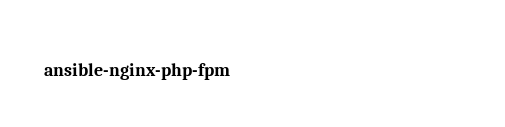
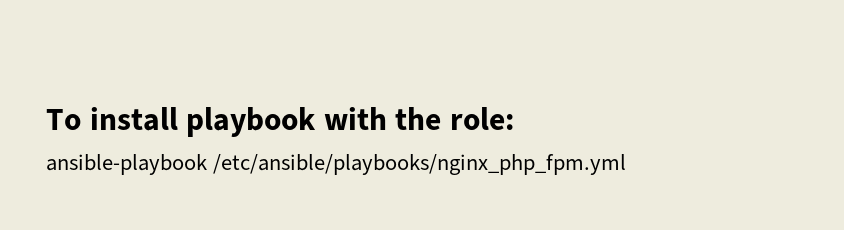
- ansible-nginx-php-fpm
+ To install playbook with the role:
+ ansible-playbook /etc/ansible/playbooks/nginx_php_fpm.yml

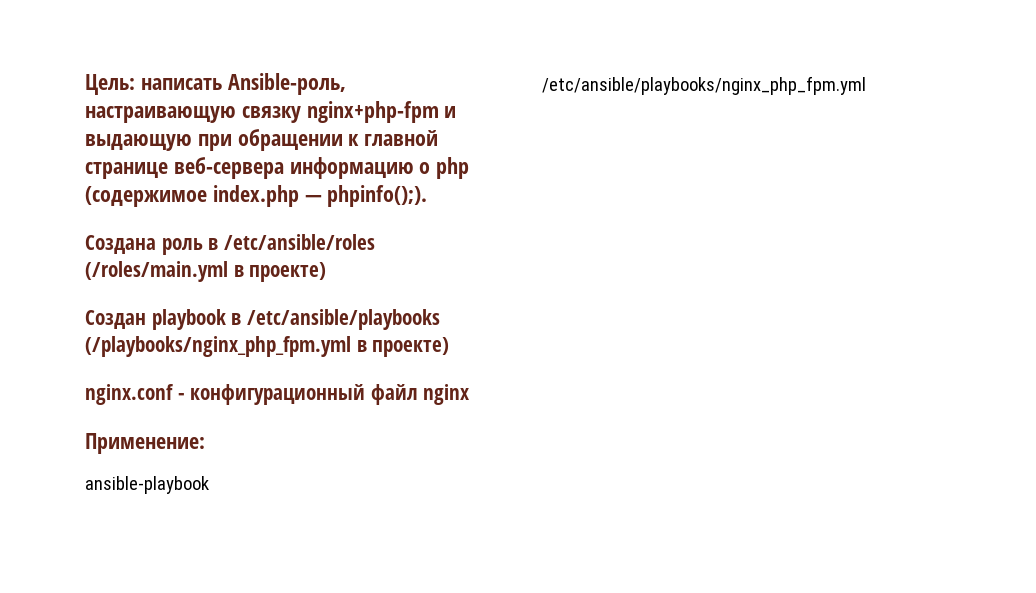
- To install playbook with the role:
+ Цель: написать Ansible-роль, настраивающую связку nginx+php-fpm и выдающую при обращении к главной странице веб-сервера информацию о php (содержимое index.php — phpinfo();).
+ Создана роль в /etc/ansible/roles (/roles/main.yml в проекте)
+ Создан playbook в /etc/ansible/playbooks (/playbooks/nginx_php_fpm.yml в проекте)
+ nginx.conf - конфигурационный файл nginx
+ Применение:

